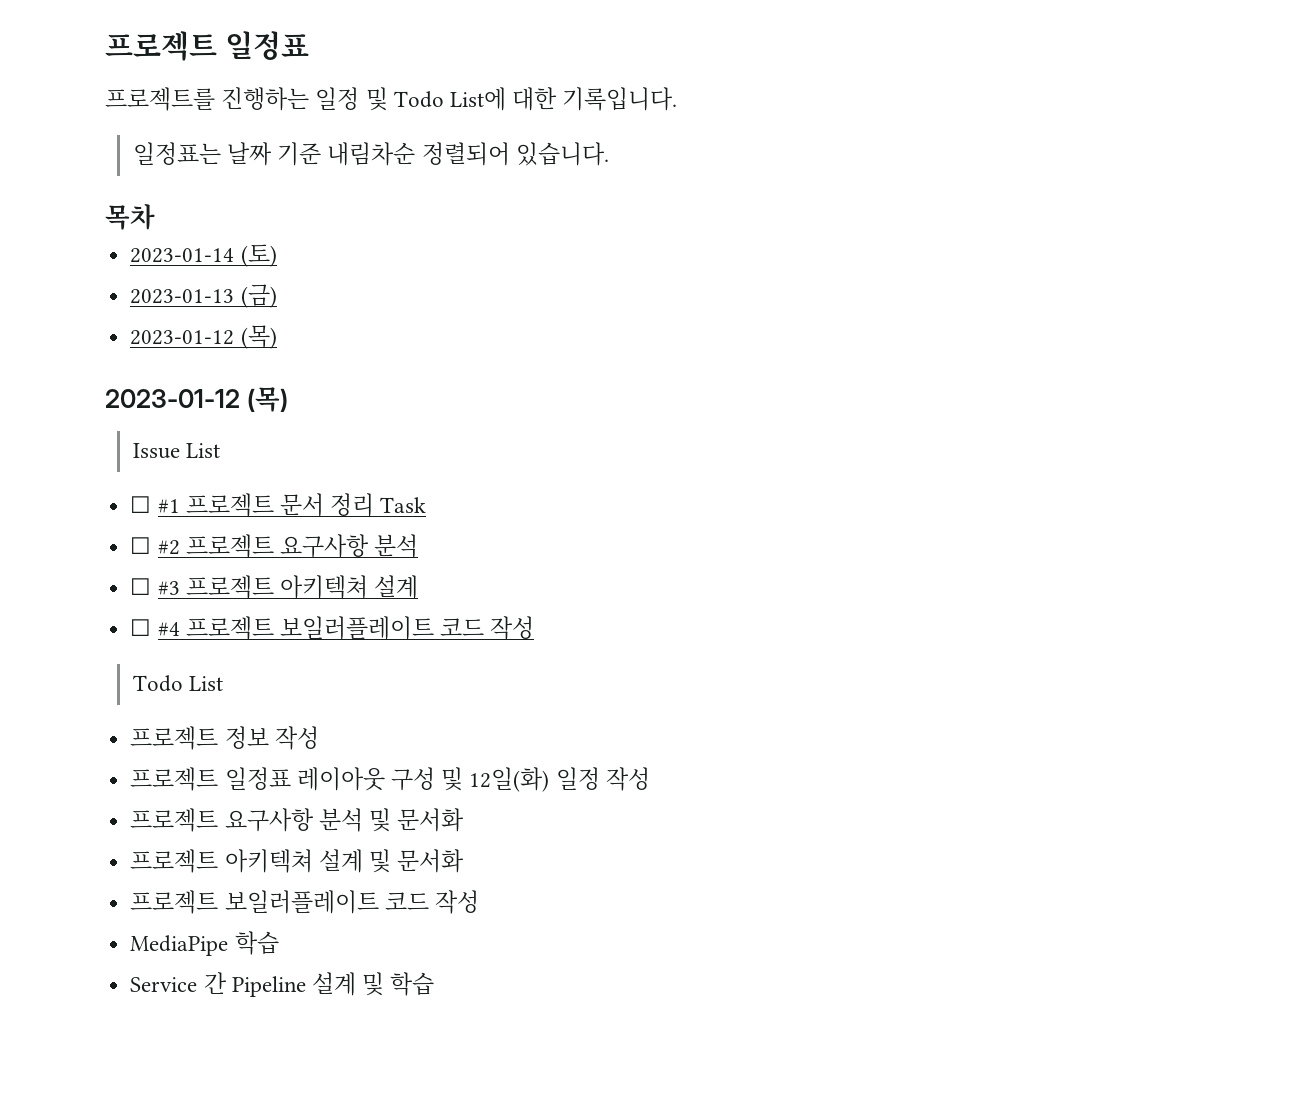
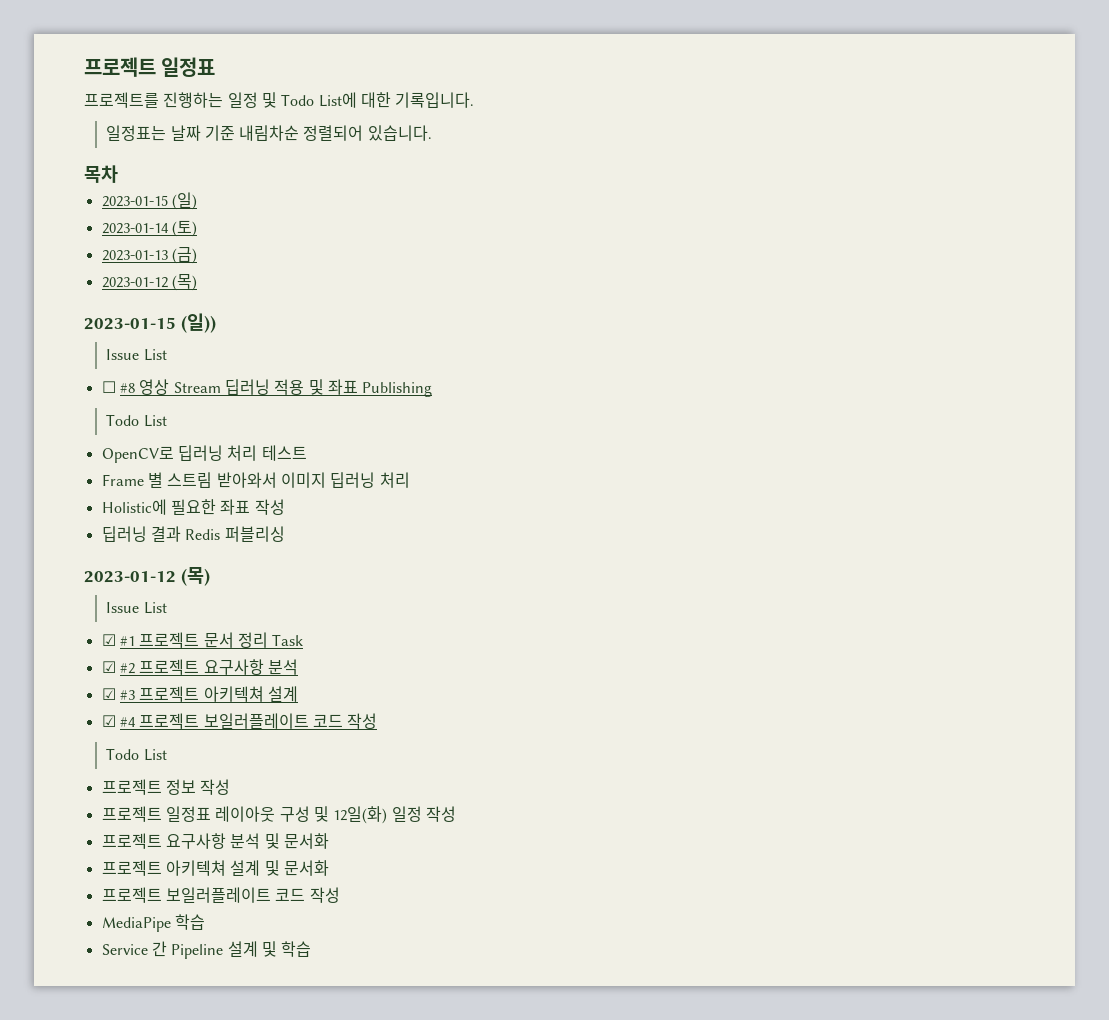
+ 2023-01-15 (일)
+ 2023-01-15 (일))
+ Issue List
+ ☐ #8 영상 Stream 딥러닝 적용 및 좌표 Publishing
+ Todo List
+ OpenCV로 딥러닝 처리 테스트
+ Frame 별 스트림 받아와서 이미지 딥러닝 처리
+ Holistic에 필요한 좌표 작성
+ 딥러닝 결과 Redis 퍼블리싱
- ☐ #1 프로젝트 문서 정리 Task
+ ☑ #1 프로젝트 문서 정리 Task
- ☐ #2 프로젝트 요구사항 분석
+ ☑ #2 프로젝트 요구사항 분석
- ☐ #3 프로젝트 아키텍쳐 설계
+ ☑ #3 프로젝트 아키텍쳐 설계
- ☐ #4 프로젝트 보일러플레이트 코드 작성
+ ☑ #4 프로젝트 보일러플레이트 코드 작성

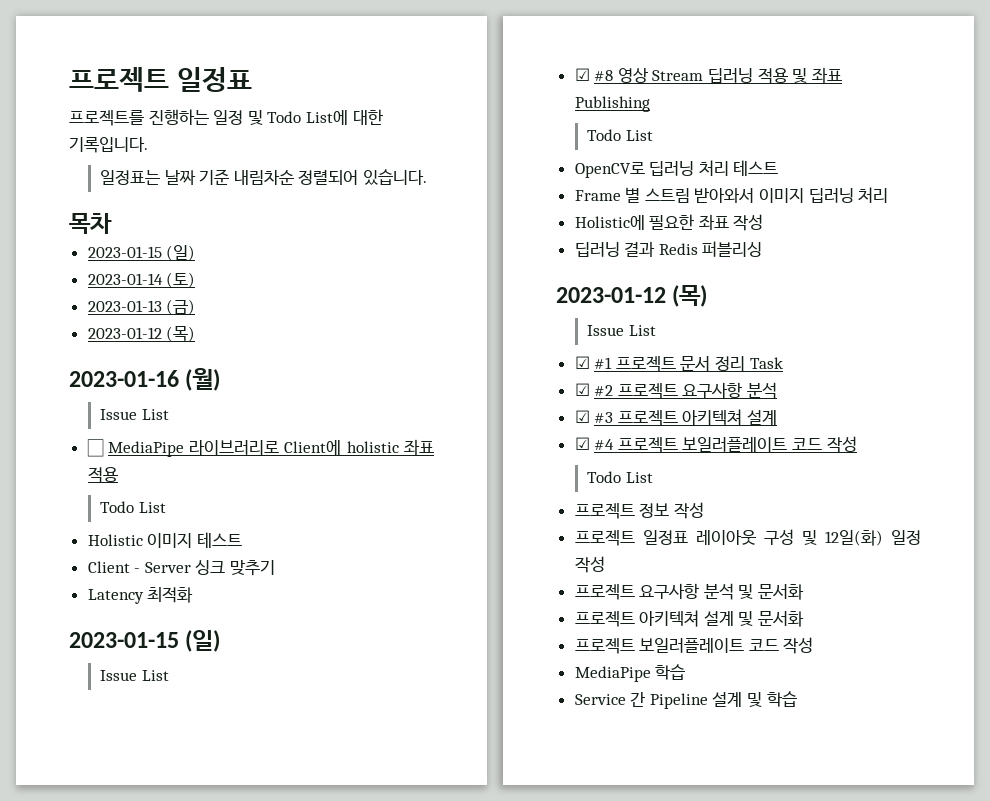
- 2023-01-15 (일))
+ 2023-01-16 (월)
- ☐ #8 영상 Stream 딥러닝 적용 및 좌표 Publishing
+ ☐ MediaPipe 라이브러리로 Client에 holistic 좌표 적용
+ Todo List
+ Holistic 이미지 테스트
+ Client - Server 싱크 맞추기
+ Latency 최적화
+ 2023-01-15 (일)
+ Issue List
+ ☑ #8 영상 Stream 딥러닝 적용 및 좌표 Publishing

